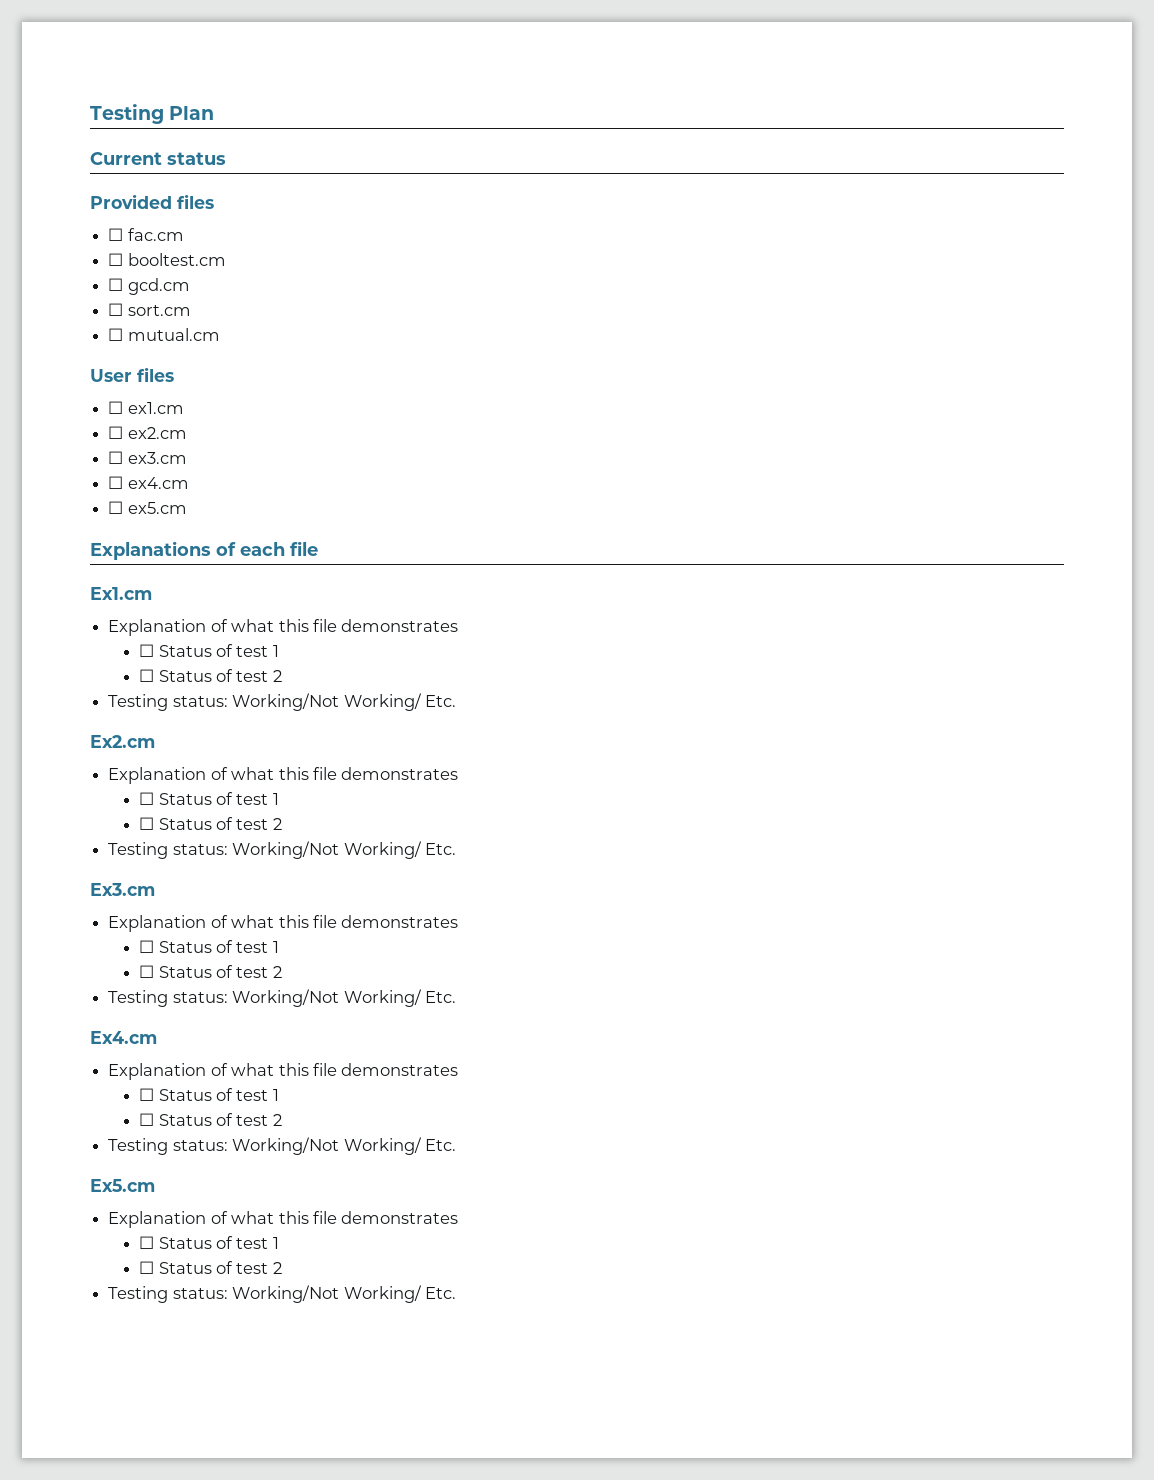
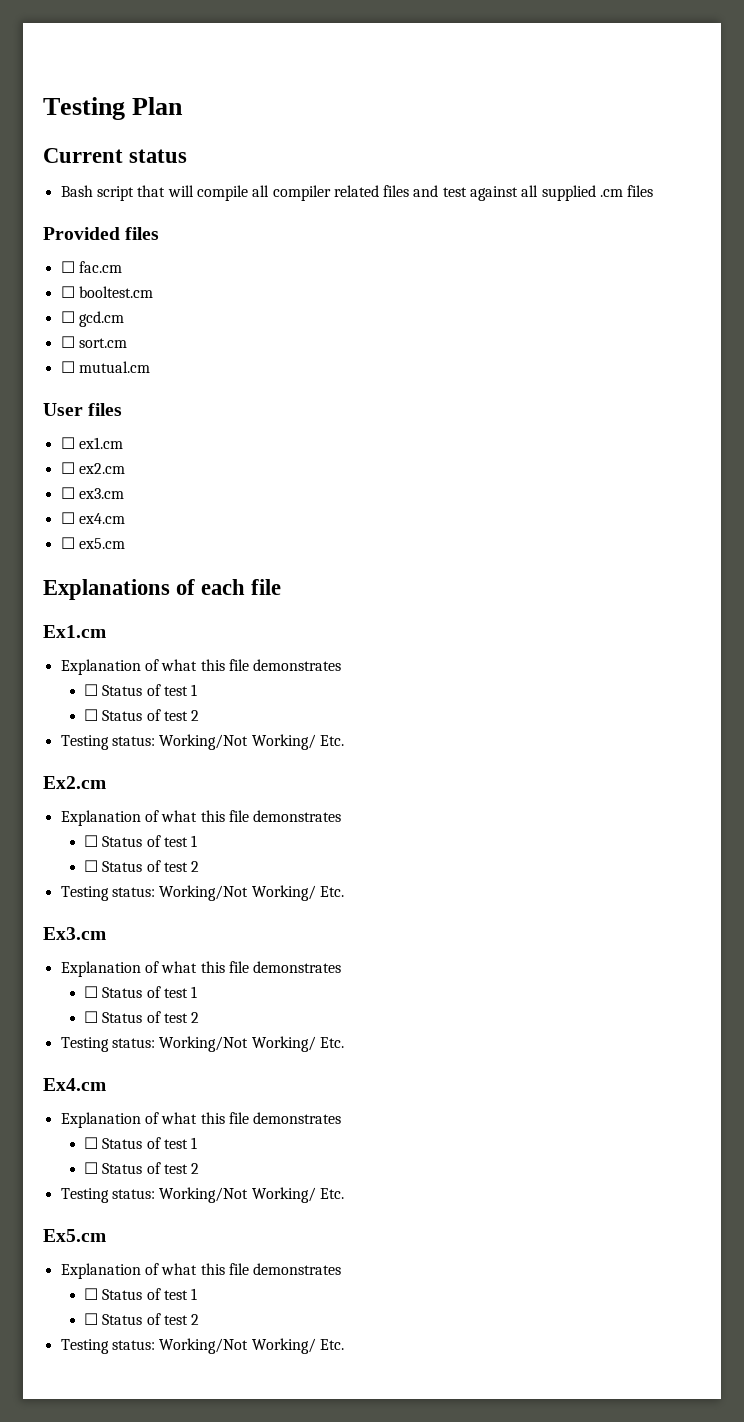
+ Bash script that will compile all compiler related files and test against all supplied .cm files

